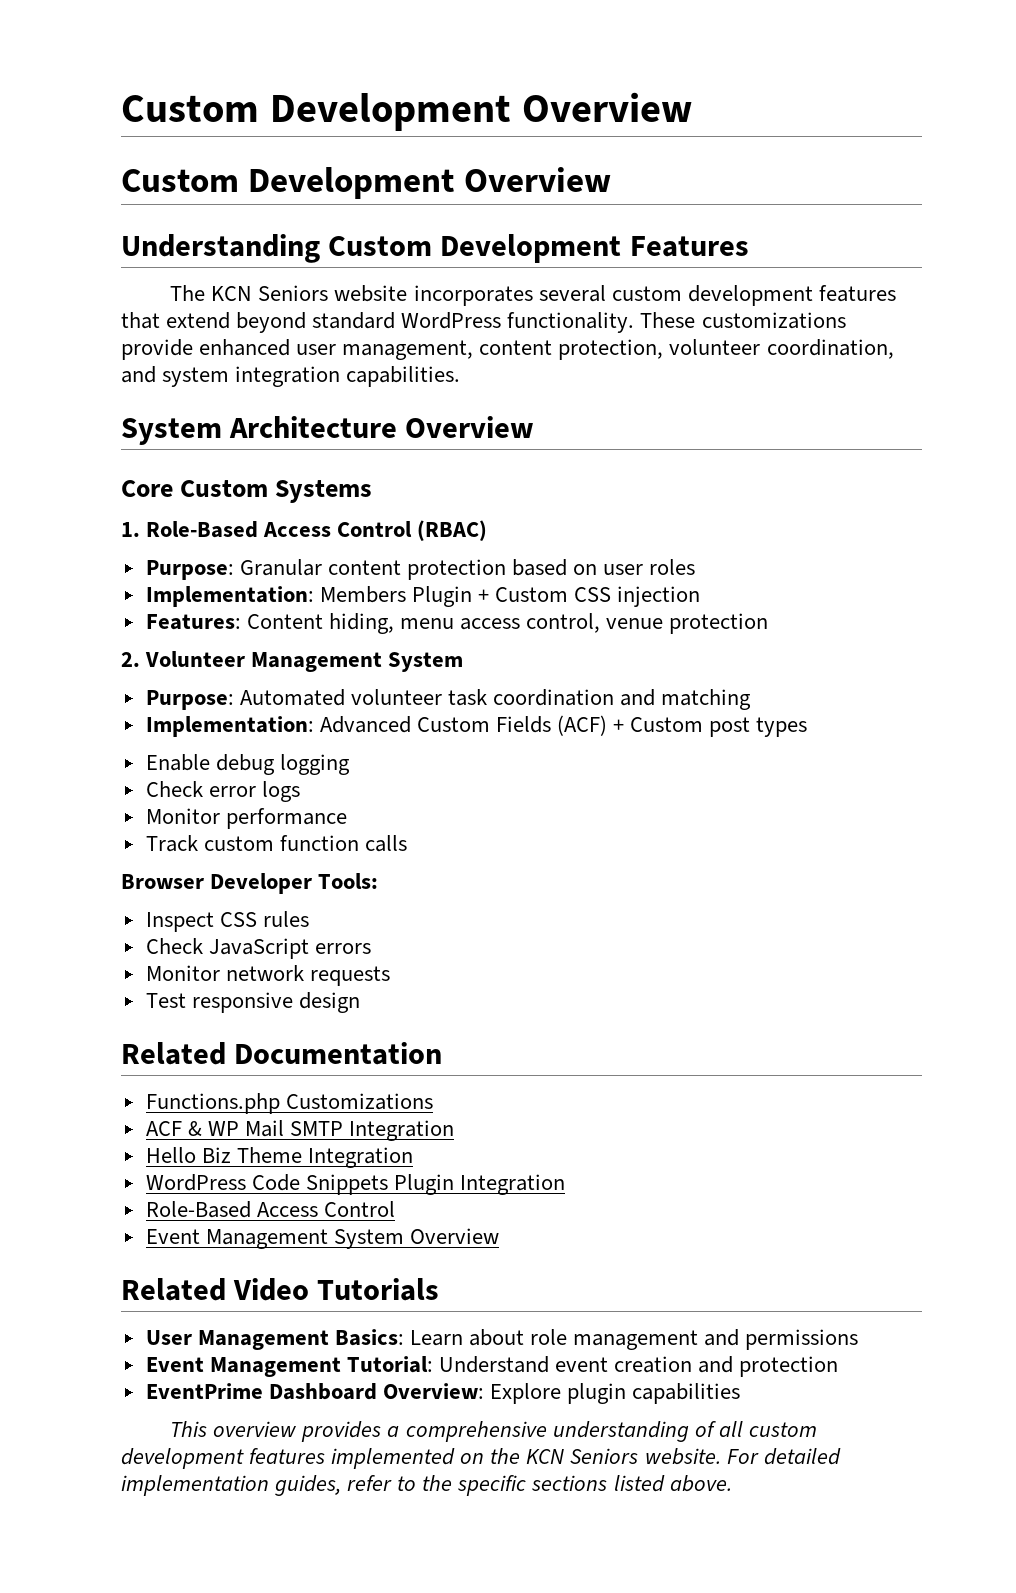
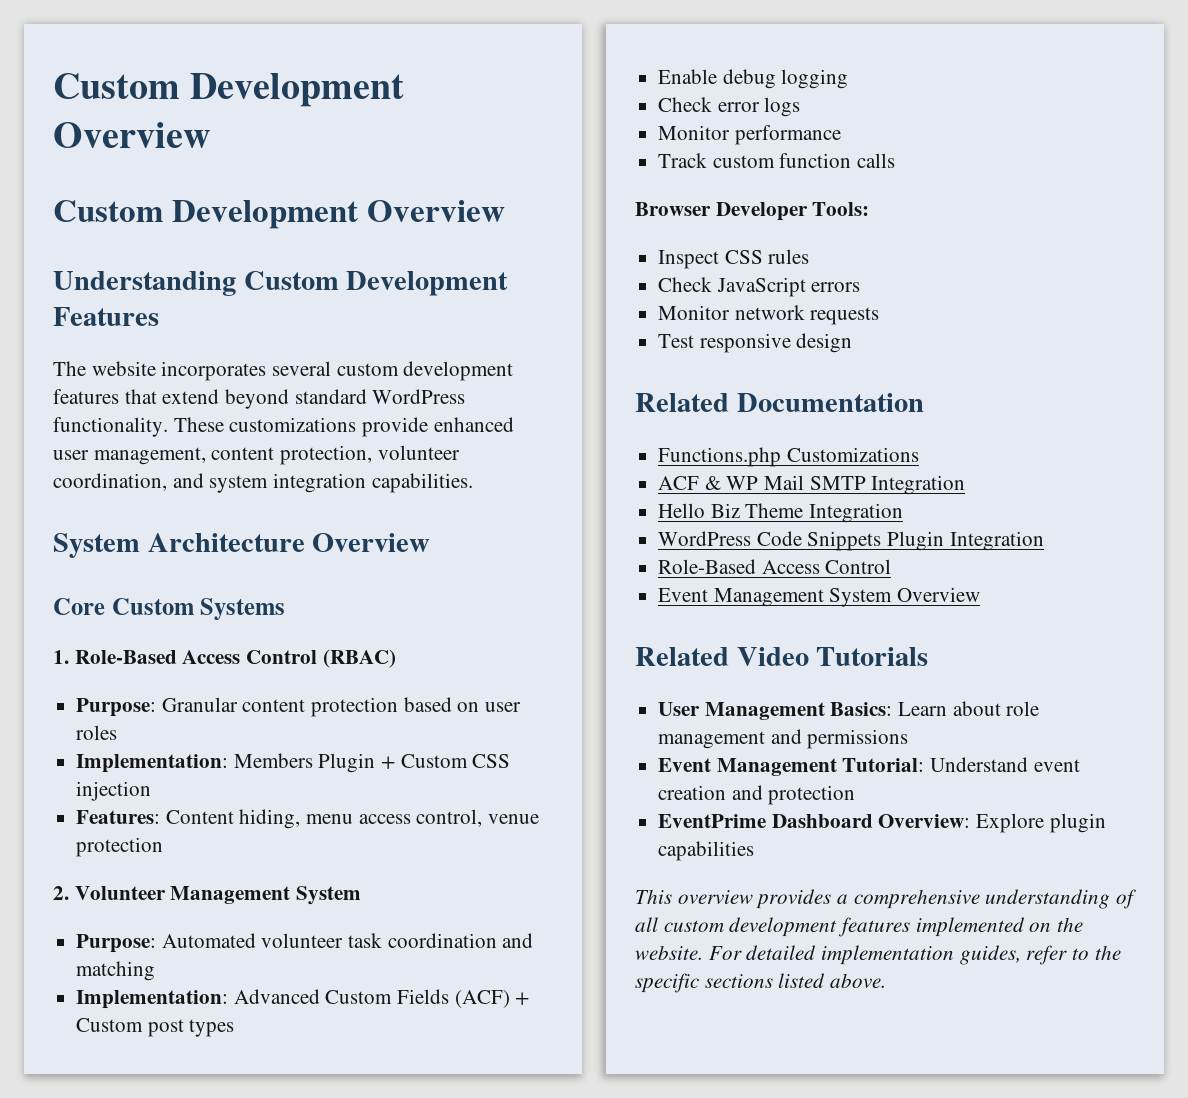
- The KCN Seniors website incorporates several custom development features that extend beyond standard WordPress functionality.
+ The website incorporates several custom development features that extend beyond standard WordPress functionality.
- This overview provides a comprehensive understanding of all custom development features implemented on the KCN Seniors website.
+ This overview provides a comprehensive understanding of all custom development features implemented on the website.

